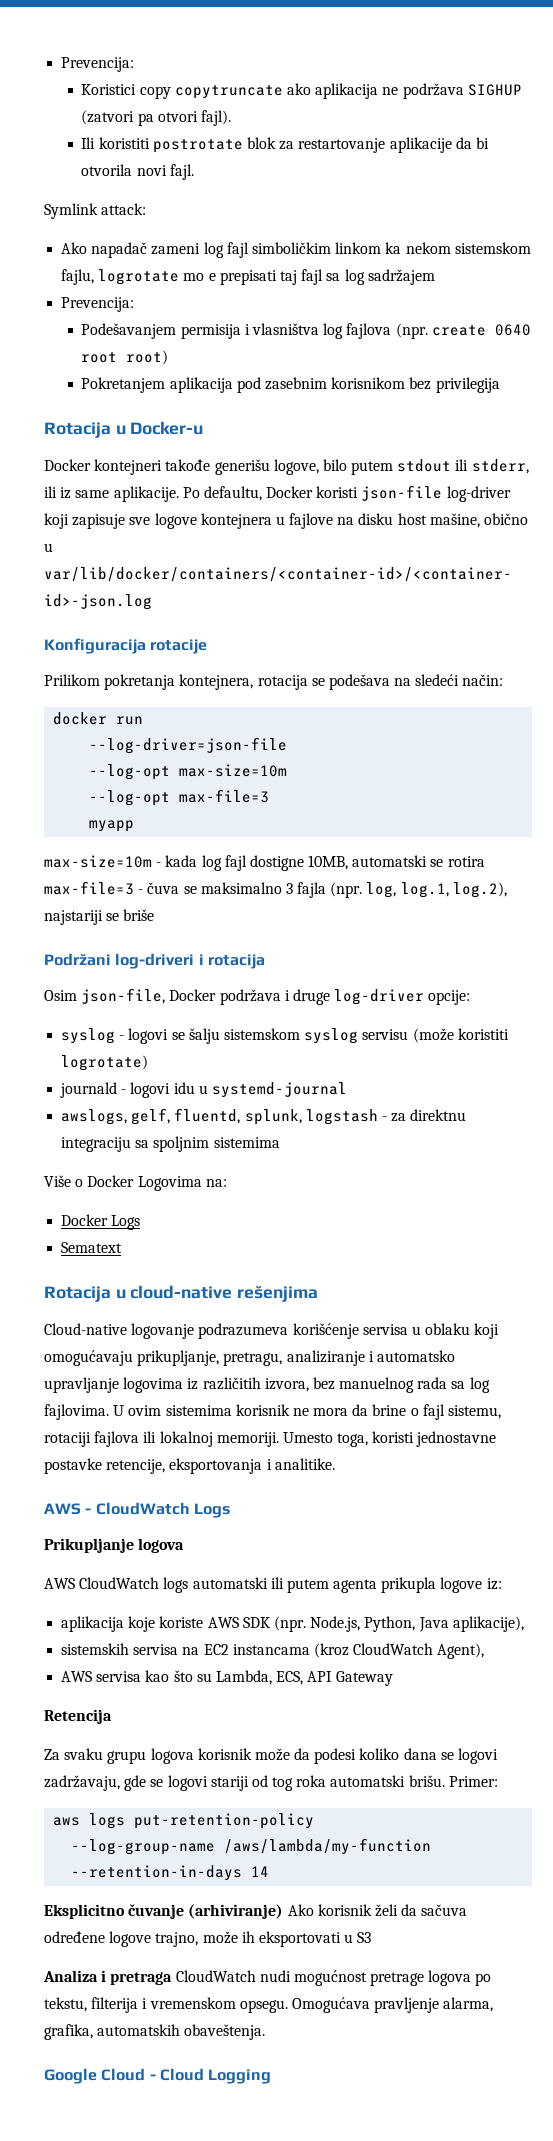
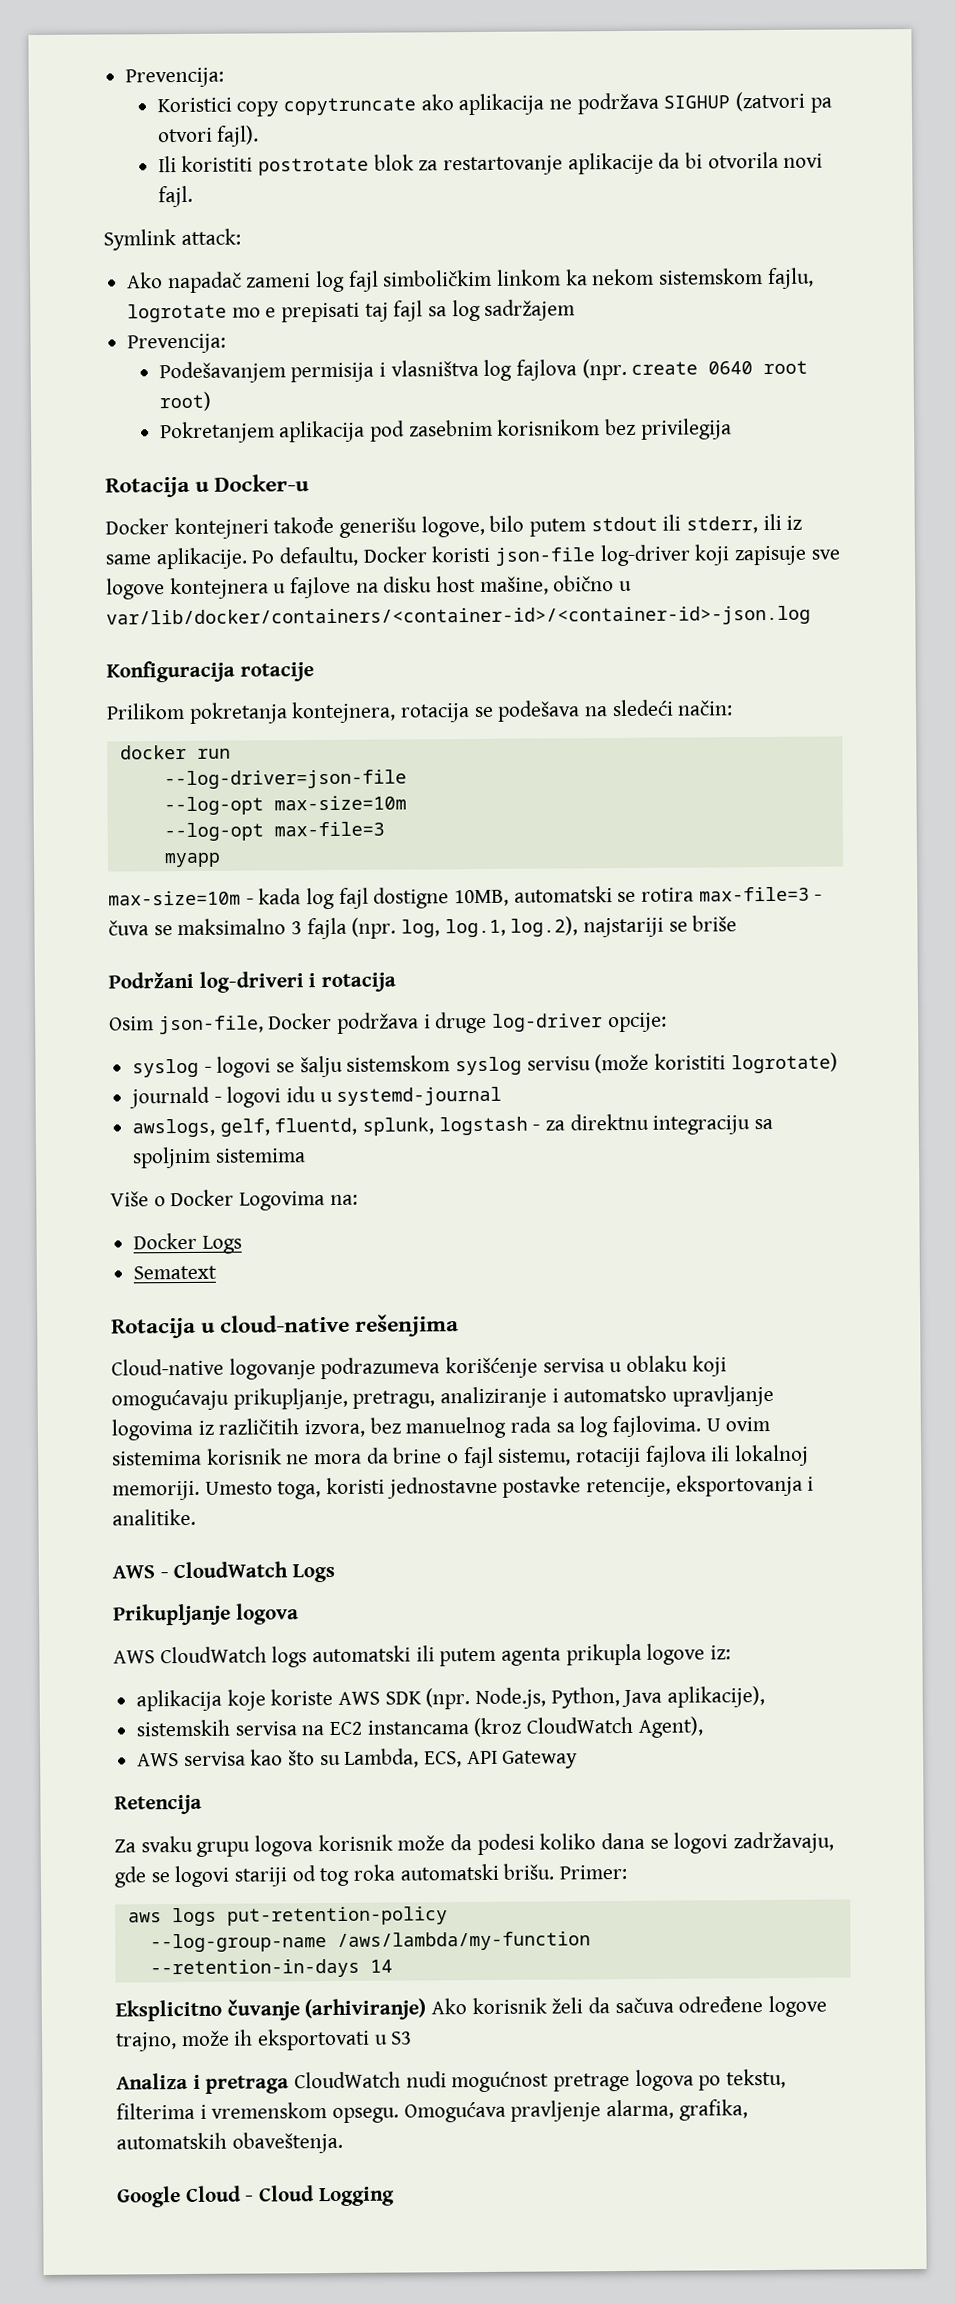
- Analiza i pretraga CloudWatch nudi mogućnost pretrage logova po tekstu, filterija i vremenskom opsegu.
+ Analiza i pretraga CloudWatch nudi mogućnost pretrage logova po tekstu, filterima i vremenskom opsegu.

